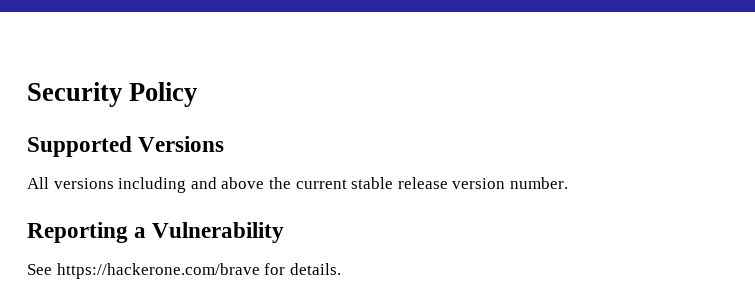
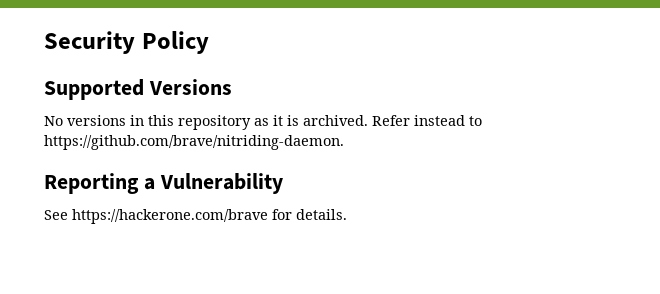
- All versions including and above the current stable release version number.
+ No versions in this repository as it is archived. Refer instead to https://github.com/brave/nitriding-daemon.

